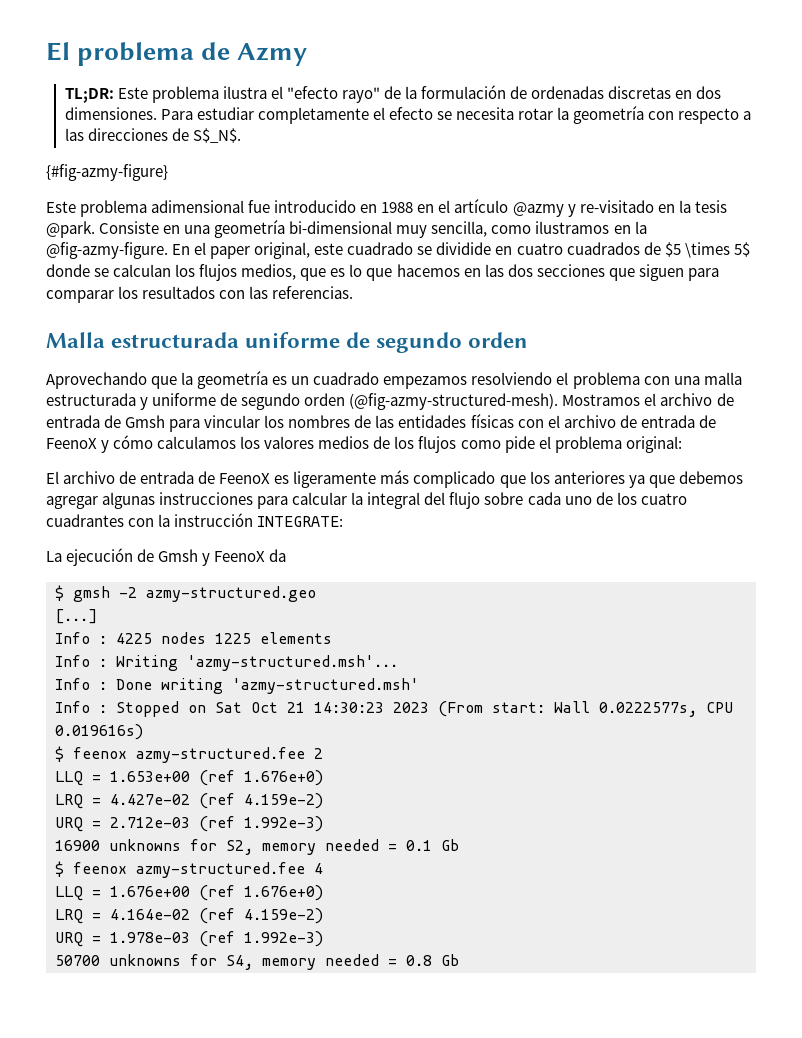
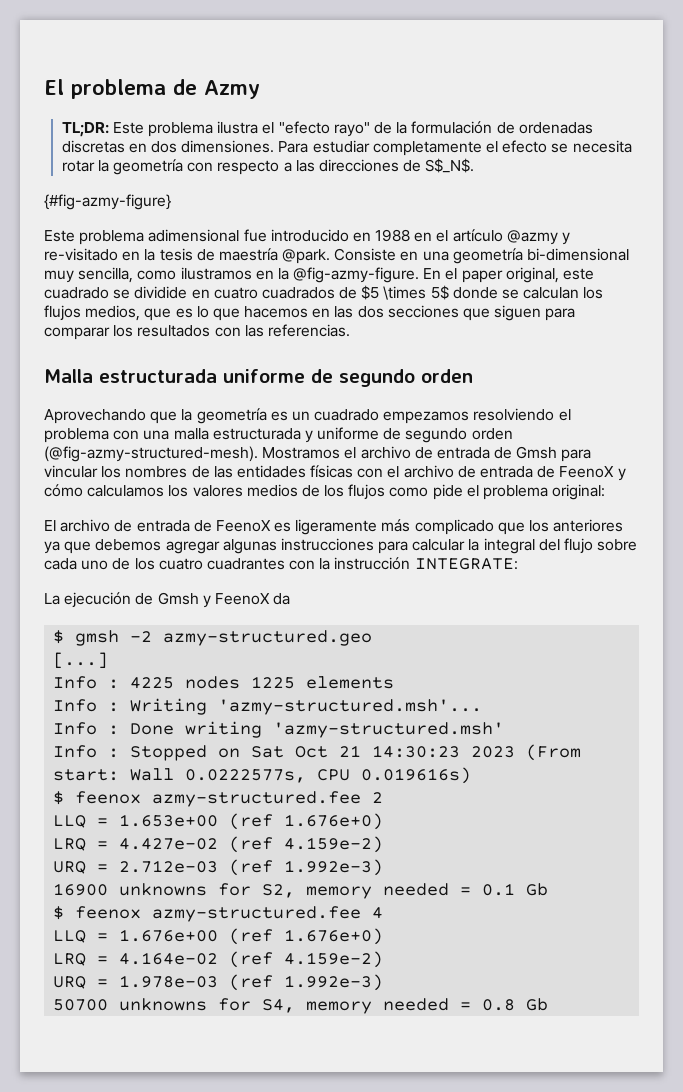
- Este problema adimensional fue introducido en 1988 en el artículo @azmy y re-visitado en la tesis @park.
+ Este problema adimensional fue introducido en 1988 en el artículo @azmy y re-visitado en la tesis de maestría @park.

